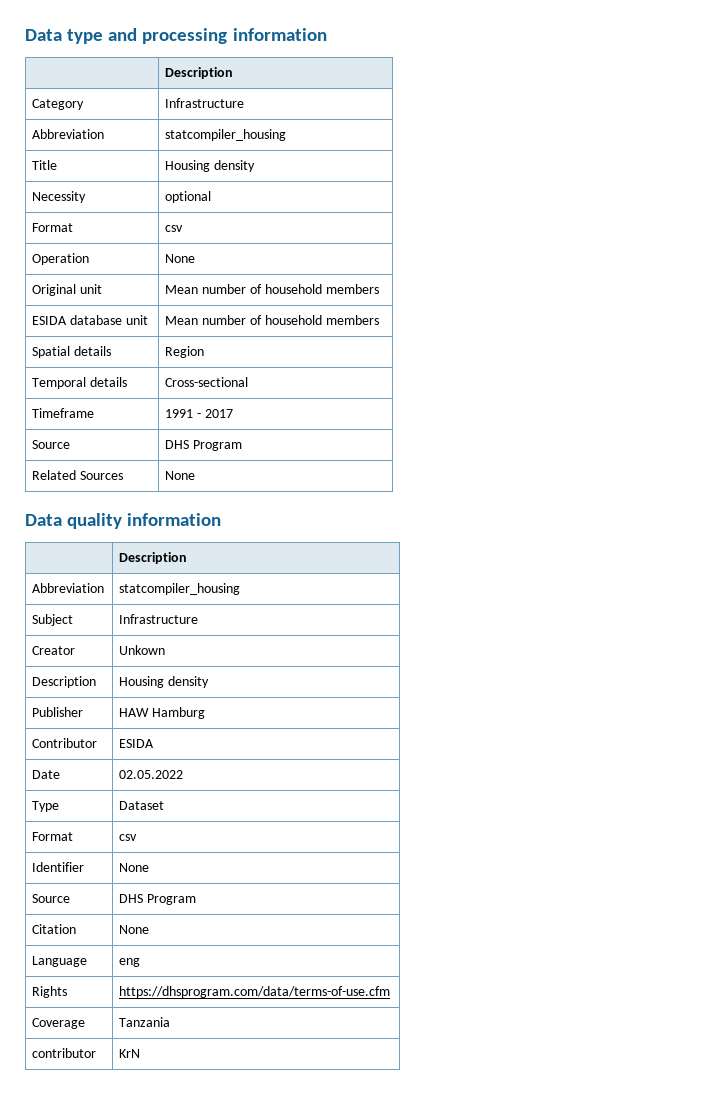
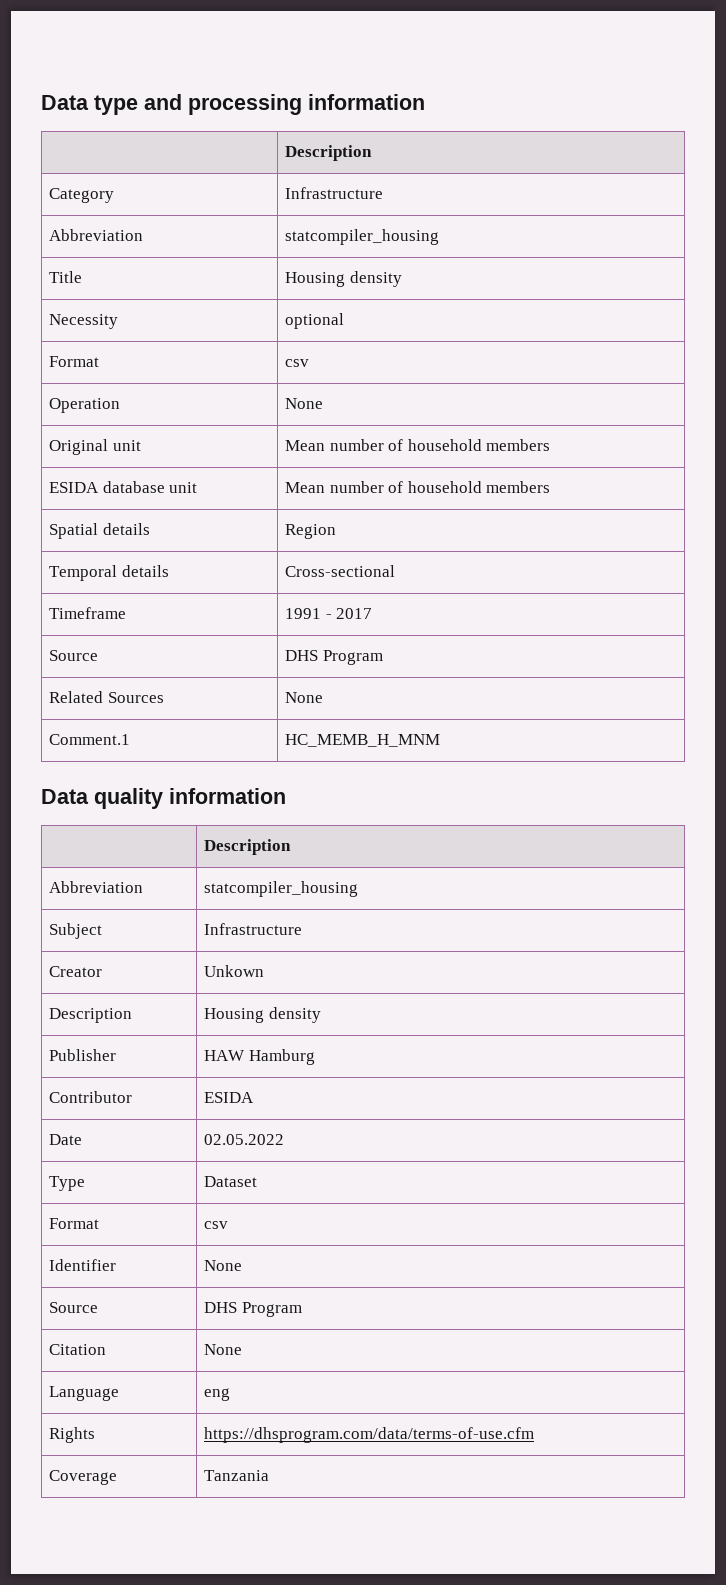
+ Comment.1 | HC_MEMB_H_MNM
- contributor | KrN

